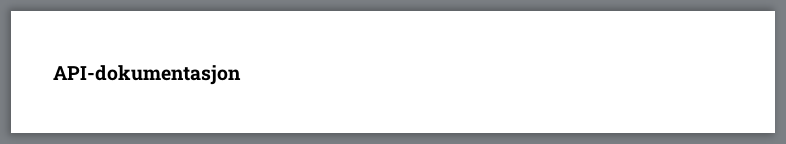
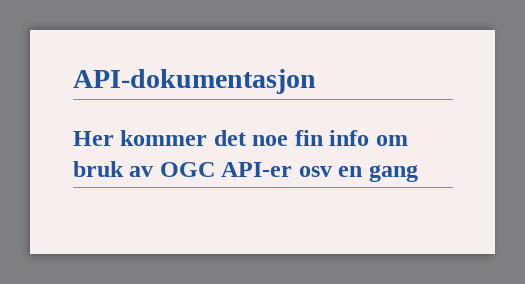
+ Her kommer det noe fin info om bruk av OGC API-er osv en gang

